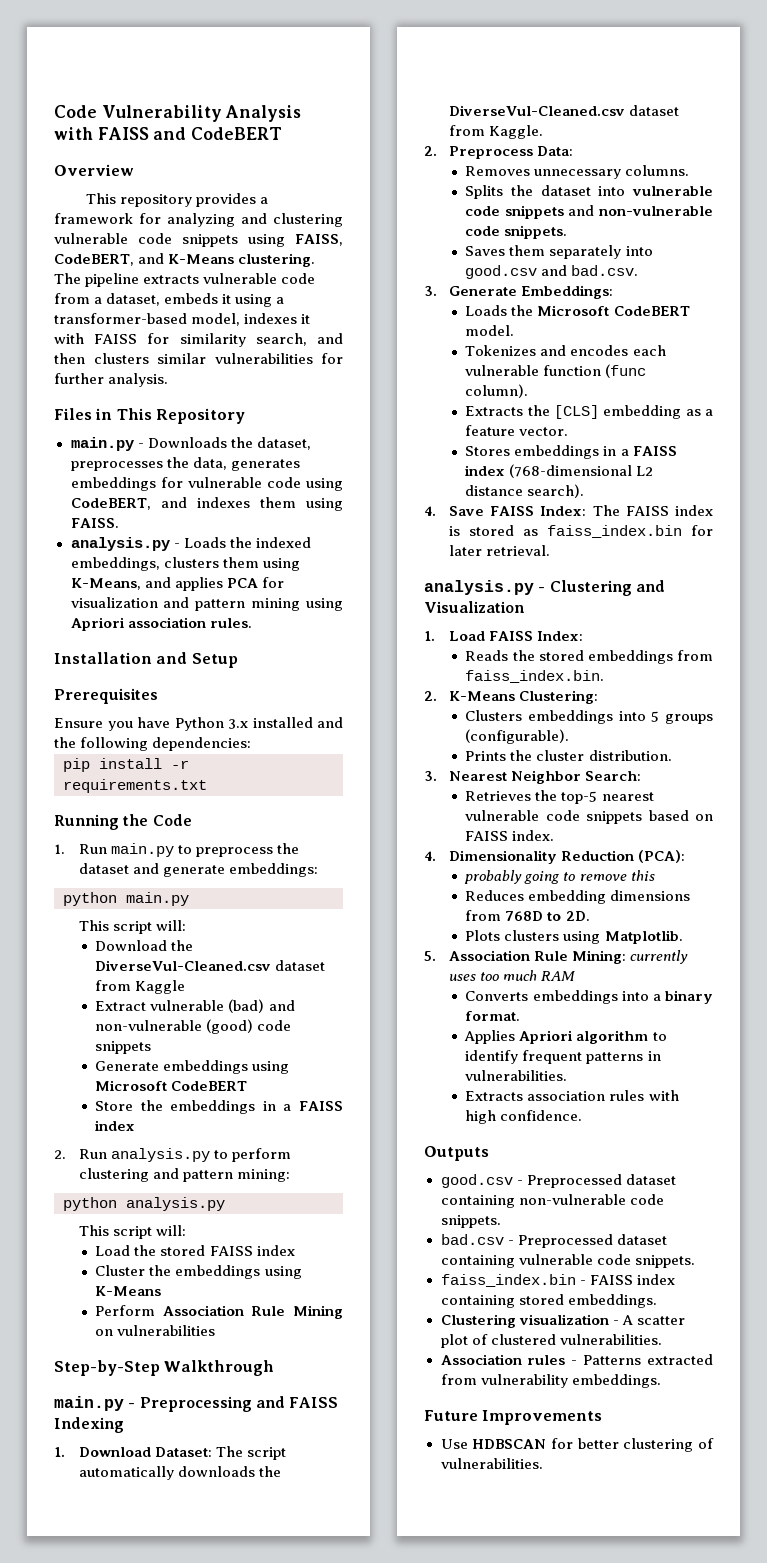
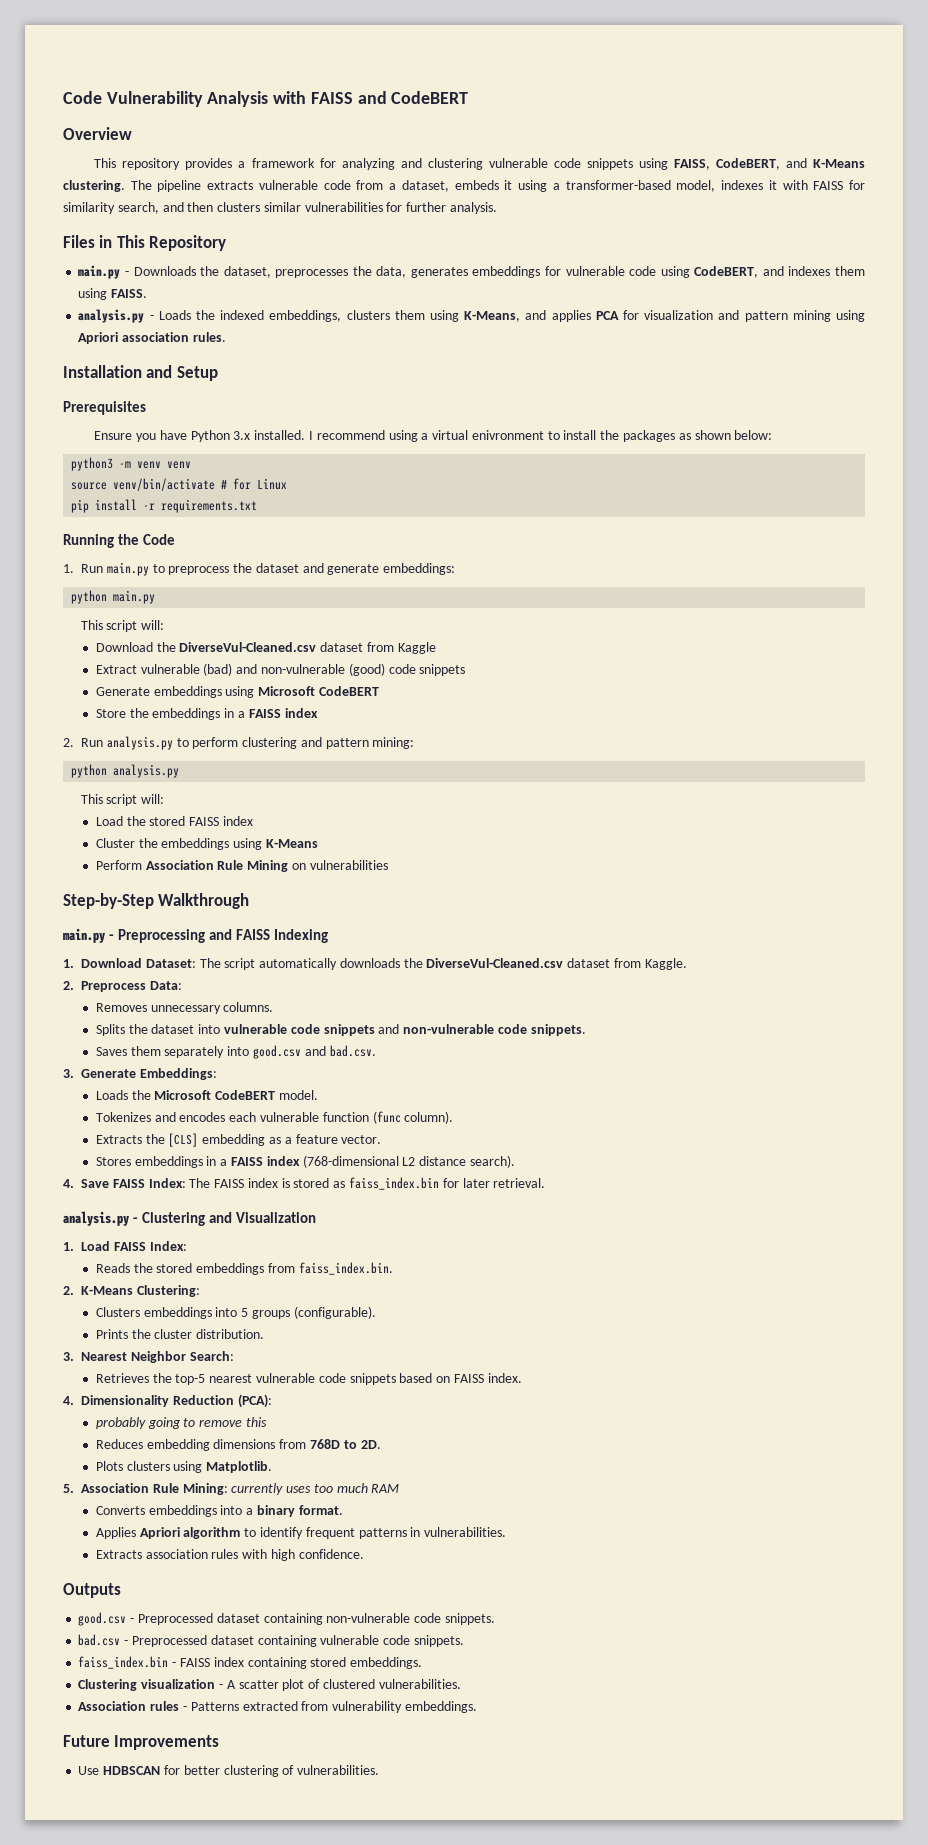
- Ensure you have Python 3.x installed and the following dependencies:
+ Ensure you have Python 3.x installed. I recommend using a virtual enivronment to install the packages as shown below:
+ python3 -m venv venv
+ source venv/bin/activate # for Linux

